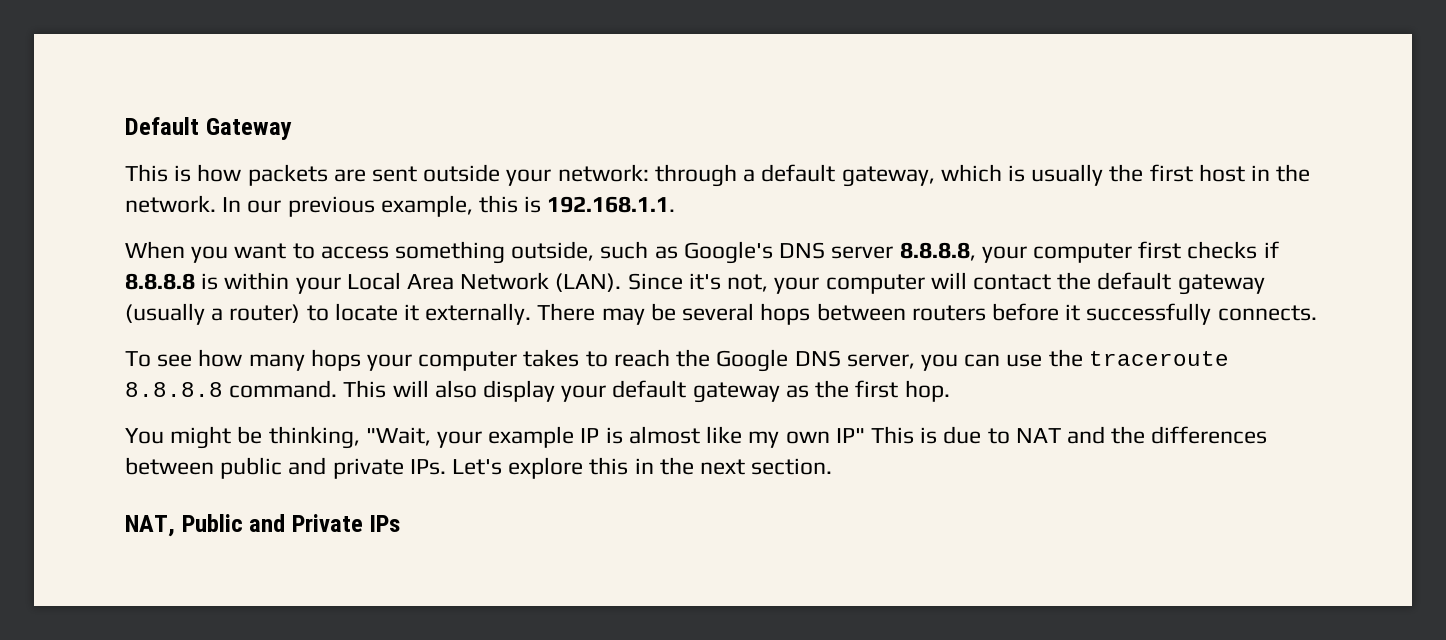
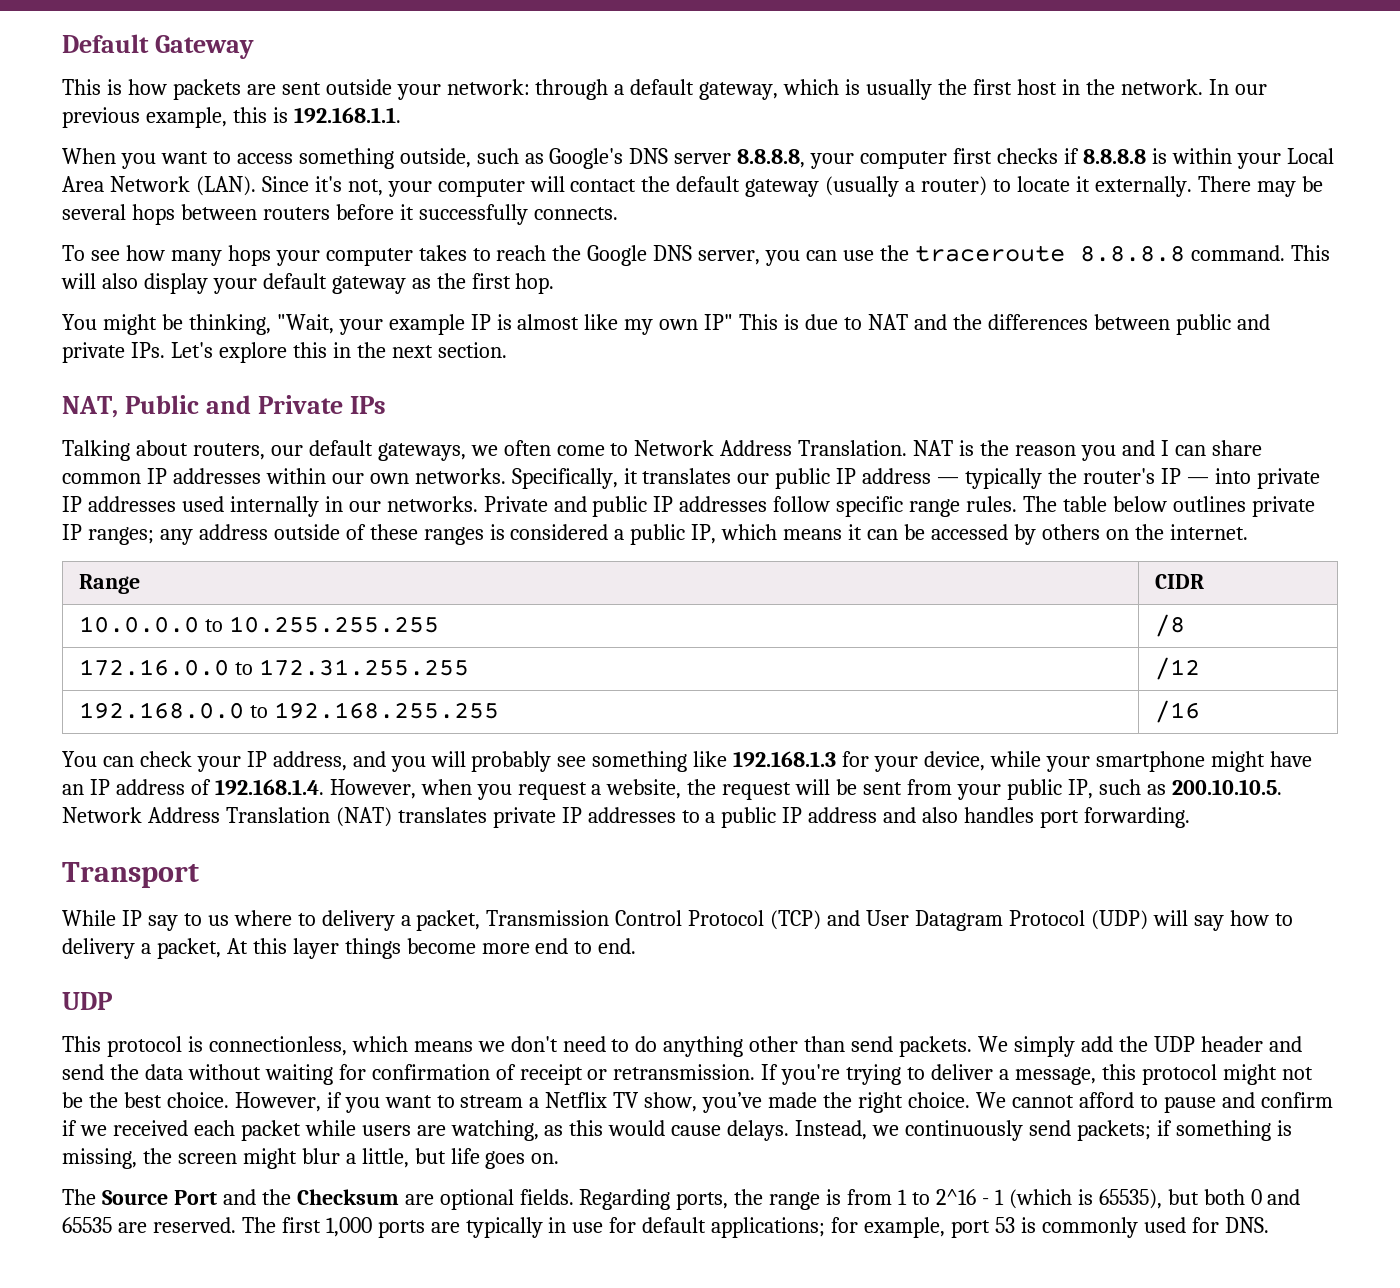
+ Talking about routers, our default gateways, we often come to Network Address Translation. NAT is the reason you and I can share common IP addresses within our own networks. Specifically, it translates our public IP address — typically the router's IP — into private IP addresses used internally in our networks. Private and public IP addresses follow specific range rules. The table below outlines private IP ranges; any address outside of these ranges is considered a public IP, which means it can be accessed by others on the internet.
+ Range | CIDR
+ 10.0.0.0 to 10.255.255.255 | /8
+ 172.16.0.0 to 172.31.255.255 | /12
+ 192.168.0.0 to 192.168.255.255 | /16
+ You can check your IP address, and you will probably see something like 192.168.1.3 for your device, while your smartphone might have an IP address of 192.168.1.4. However, when you request a website, the request will be sent from your public IP, such as 200.10.10.5. Network Address Translation (NAT) translates private IP addresses to a public IP address and also handles port forwarding.
+ Transport
+ While IP say to us where to delivery a packet, Transmission Control Protocol (TCP) and User Datagram Protocol (UDP) will say how to delivery a packet, At this layer things become more end to end.
+ UDP
+ This protocol is connectionless, which means we don't need to do anything other than send packets. We simply add the UDP header and send the data without waiting for confirmation of receipt or retransmission. If you're trying to deliver a message, this protocol might not be the best choice. However, if you want to stream a Netflix TV show, you’ve made the right choice. We cannot afford to pause and confirm if we received each packet while users are watching, as this would cause delays. Instead, we continuously send packets; if something is missing, the screen might blur a little, but life goes on.
+ The Source Port and the Checksum are optional fields. Regarding ports, the range is from 1 to 2^16 - 1 (which is 65535), but both 0 and 65535 are reserved. The first 1,000 ports are typically in use for default applications; for example, port 53 is commonly used for DNS.

